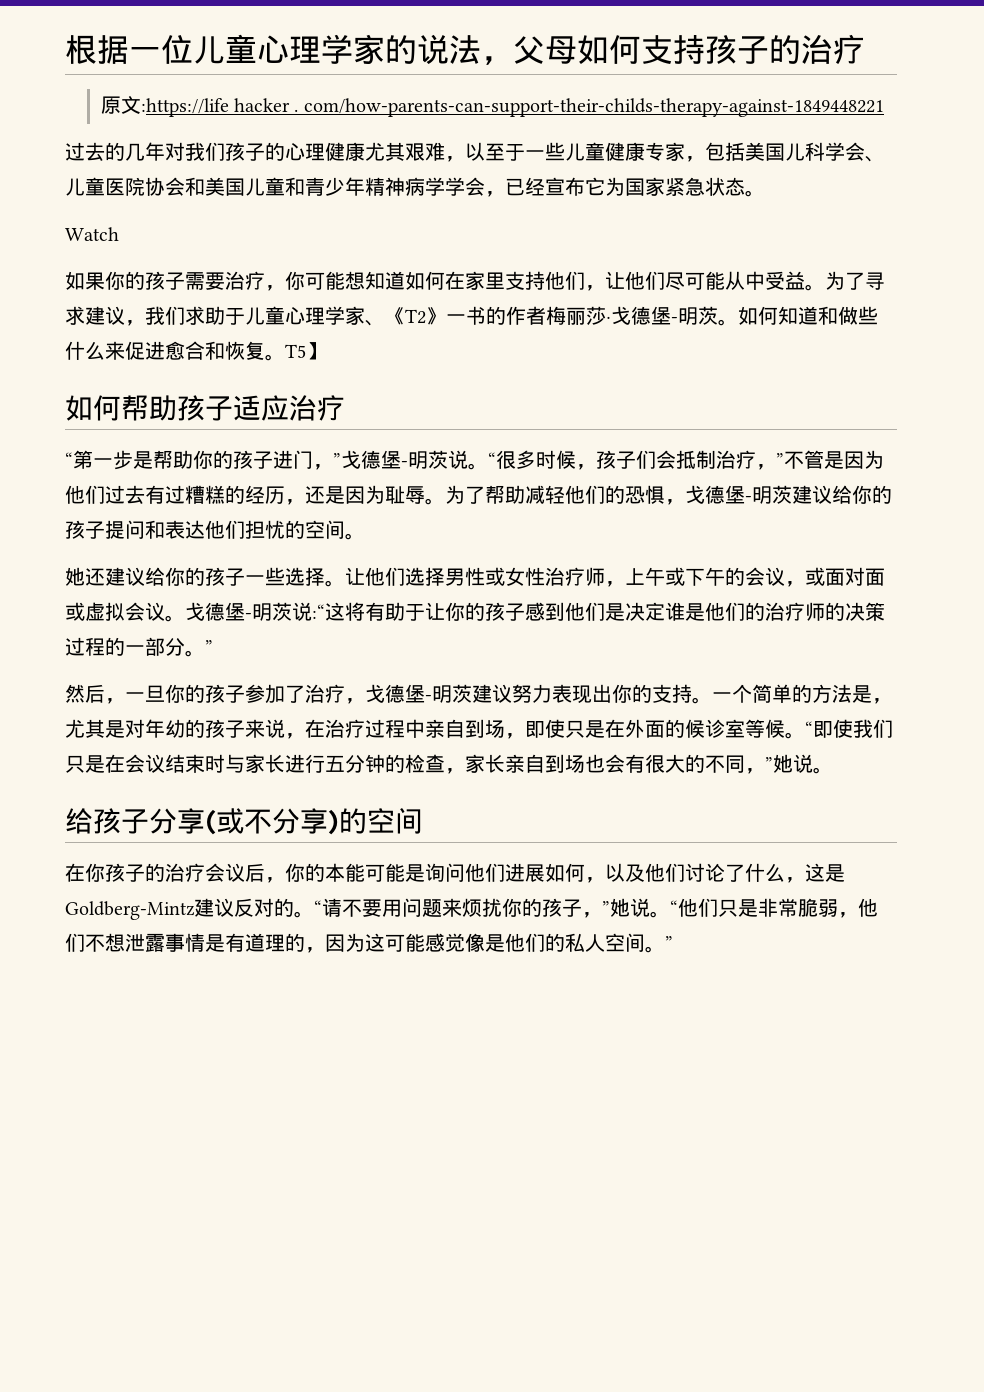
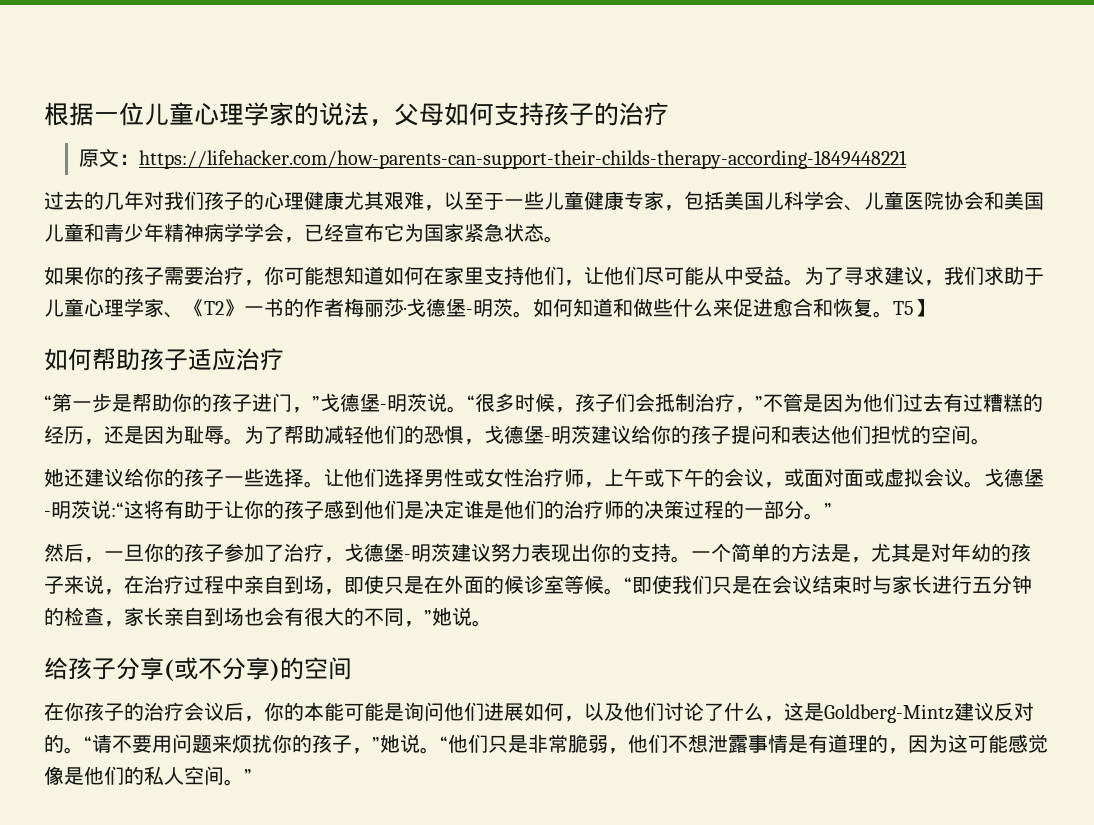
- 原文:https://life hacker . com/how-parents-can-support-their-childs-therapy-against-1849448221
+ 原文：https://lifehacker.com/how-parents-can-support-their-childs-therapy-according-1849448221
- Watch

